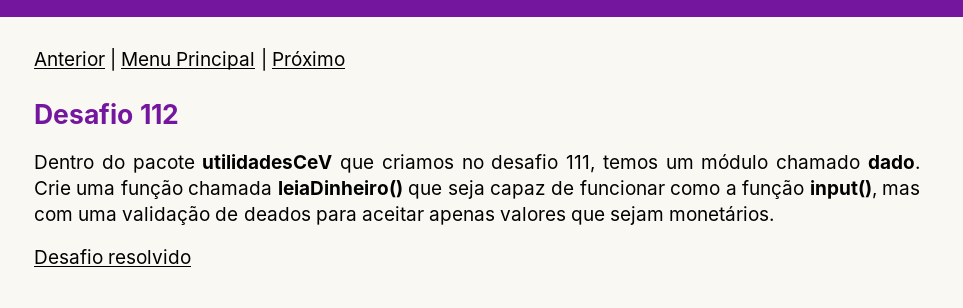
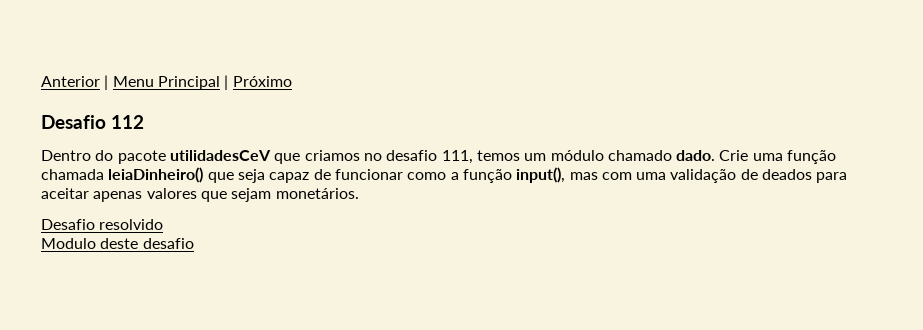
+ Modulo deste desafio

